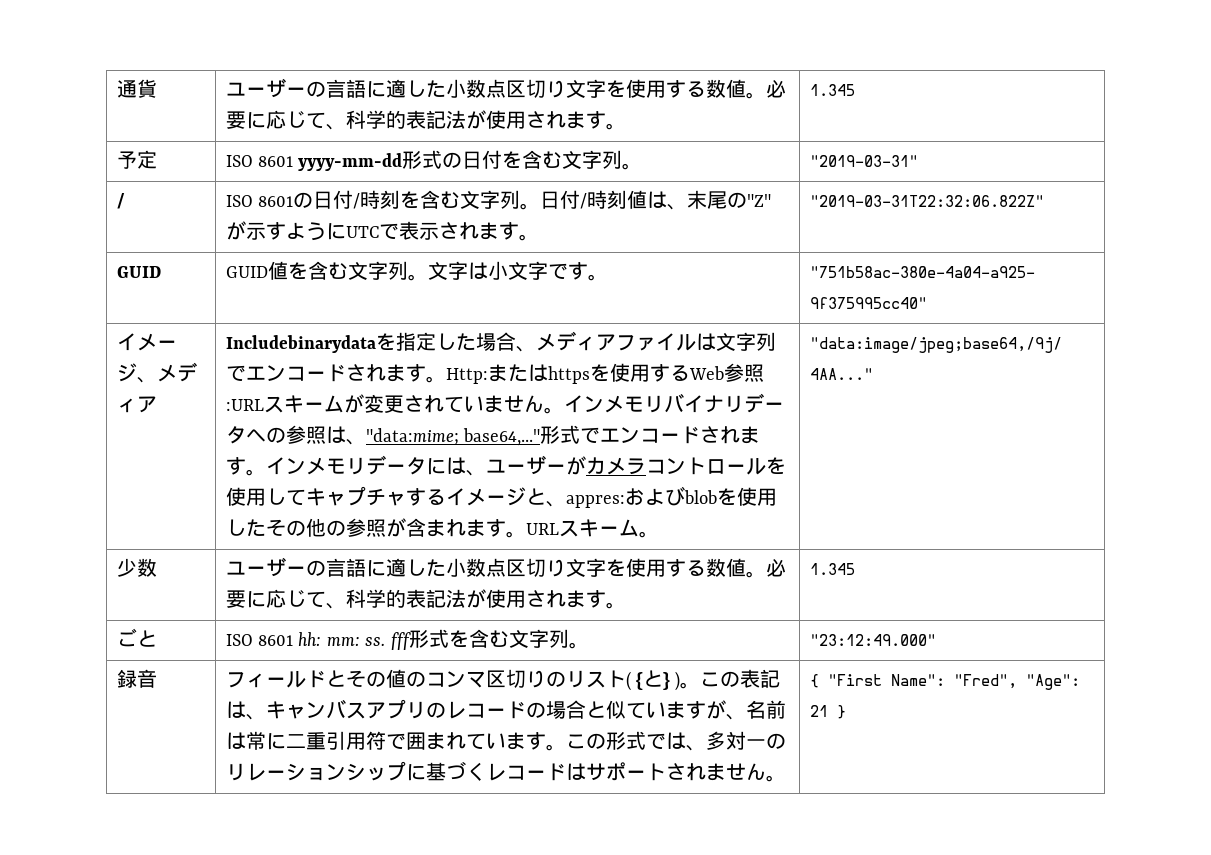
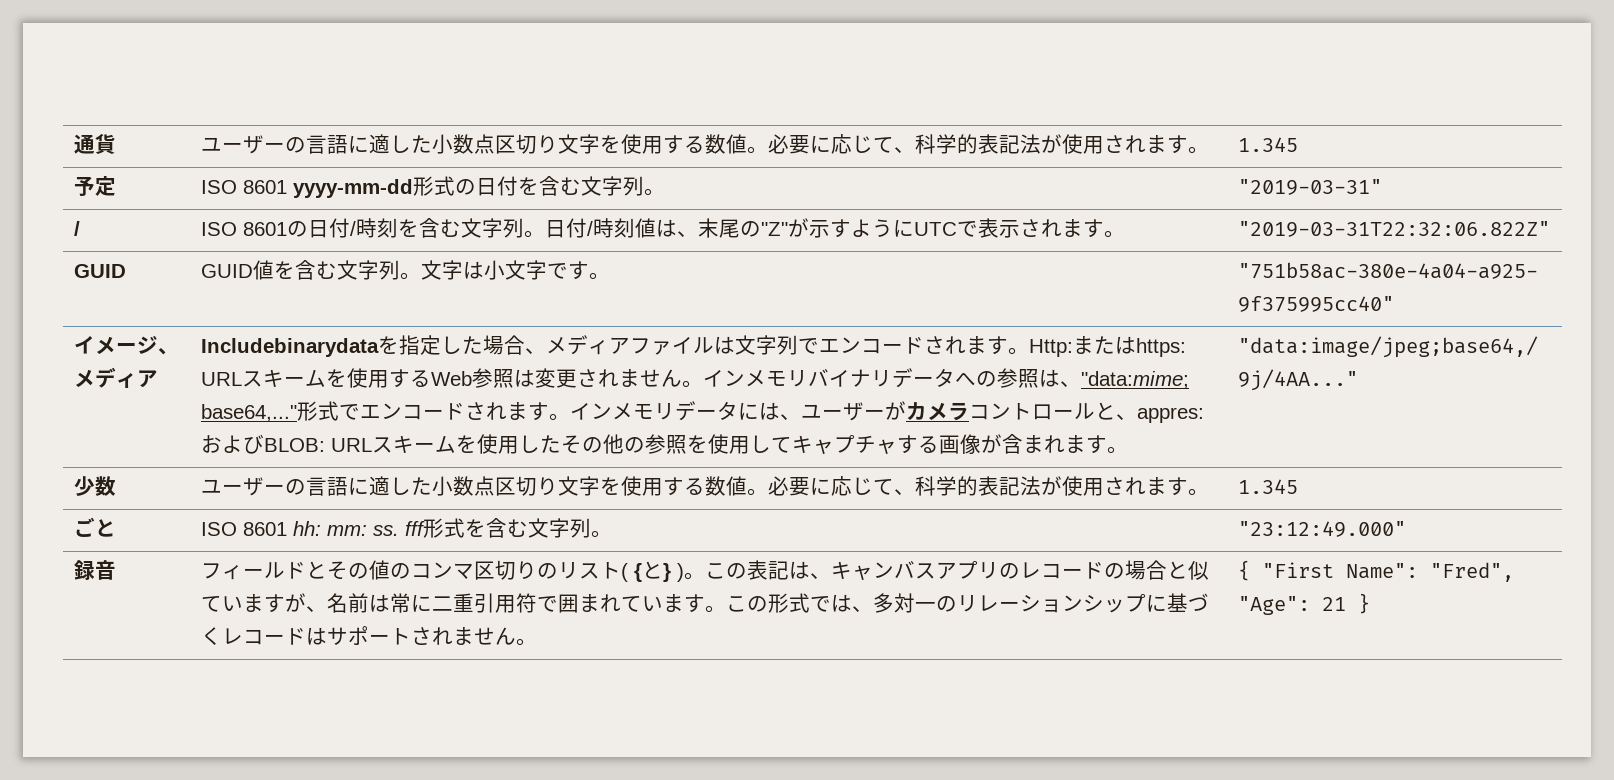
- Http:またはhttpsを使用するWeb参照:URLスキームが変更されていません。
+ Http:またはhttps: URLスキームを使用するWeb参照は変更されません。
- インメモリデータには、ユーザーがカメラコントロールを使用してキャプチャするイメージと、appres:およびblobを使用したその他の参照が含まれます。URLスキーム。
+ インメモリデータには、ユーザーがカメラコントロールと、appres:およびBLOB: URLスキームを使用したその他の参照を使用してキャプチャする画像が含まれます。

